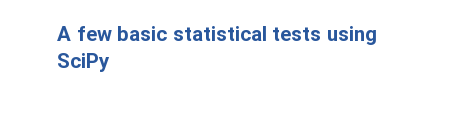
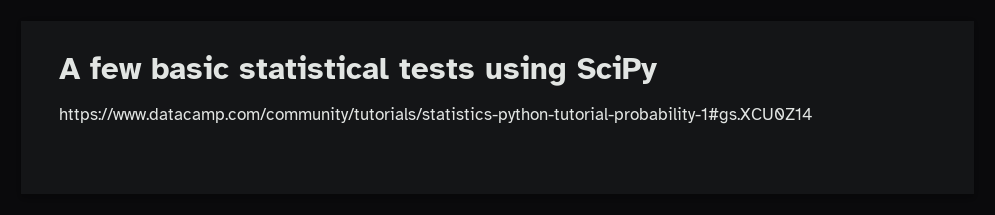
+ https://www.datacamp.com/community/tutorials/statistics-python-tutorial-probability-1#gs.XCU0Z14

